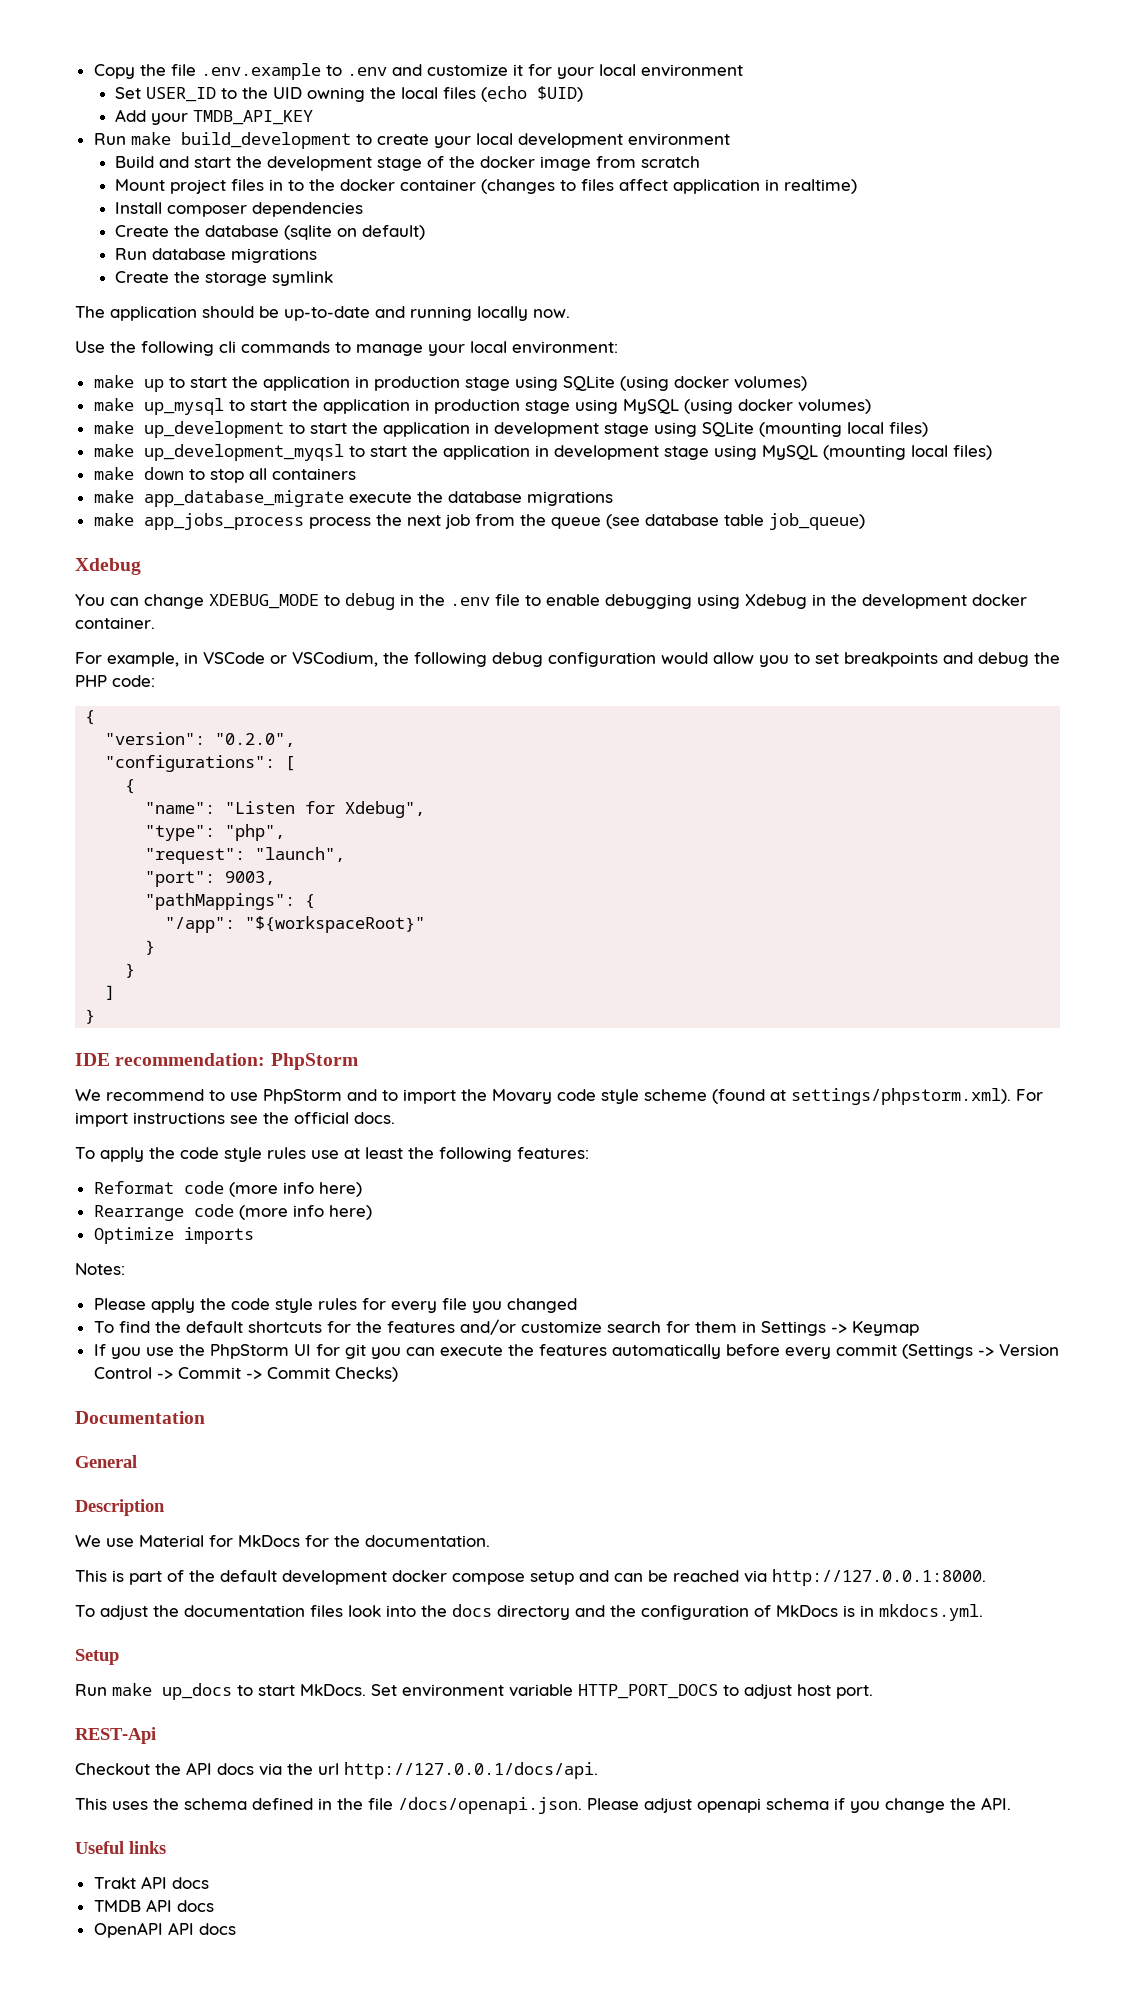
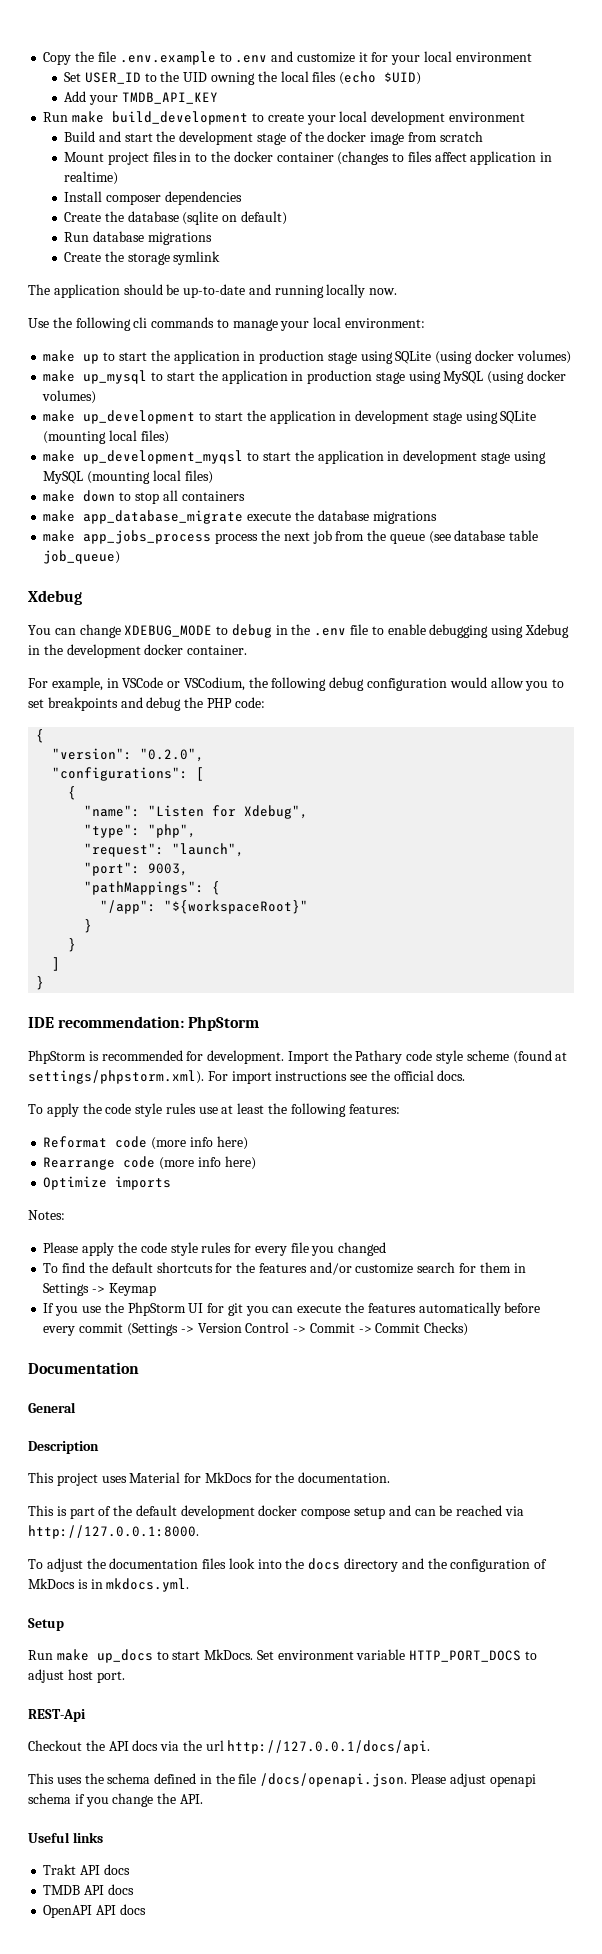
- We recommend to use PhpStorm and to import the Movary code style scheme (found at settings/phpstorm.xml). For import instructions see the official docs.
+ PhpStorm is recommended for development. Import the Pathary code style scheme (found at settings/phpstorm.xml). For import instructions see the official docs.
- We use Material for MkDocs for the documentation.
+ This project uses Material for MkDocs for the documentation.

